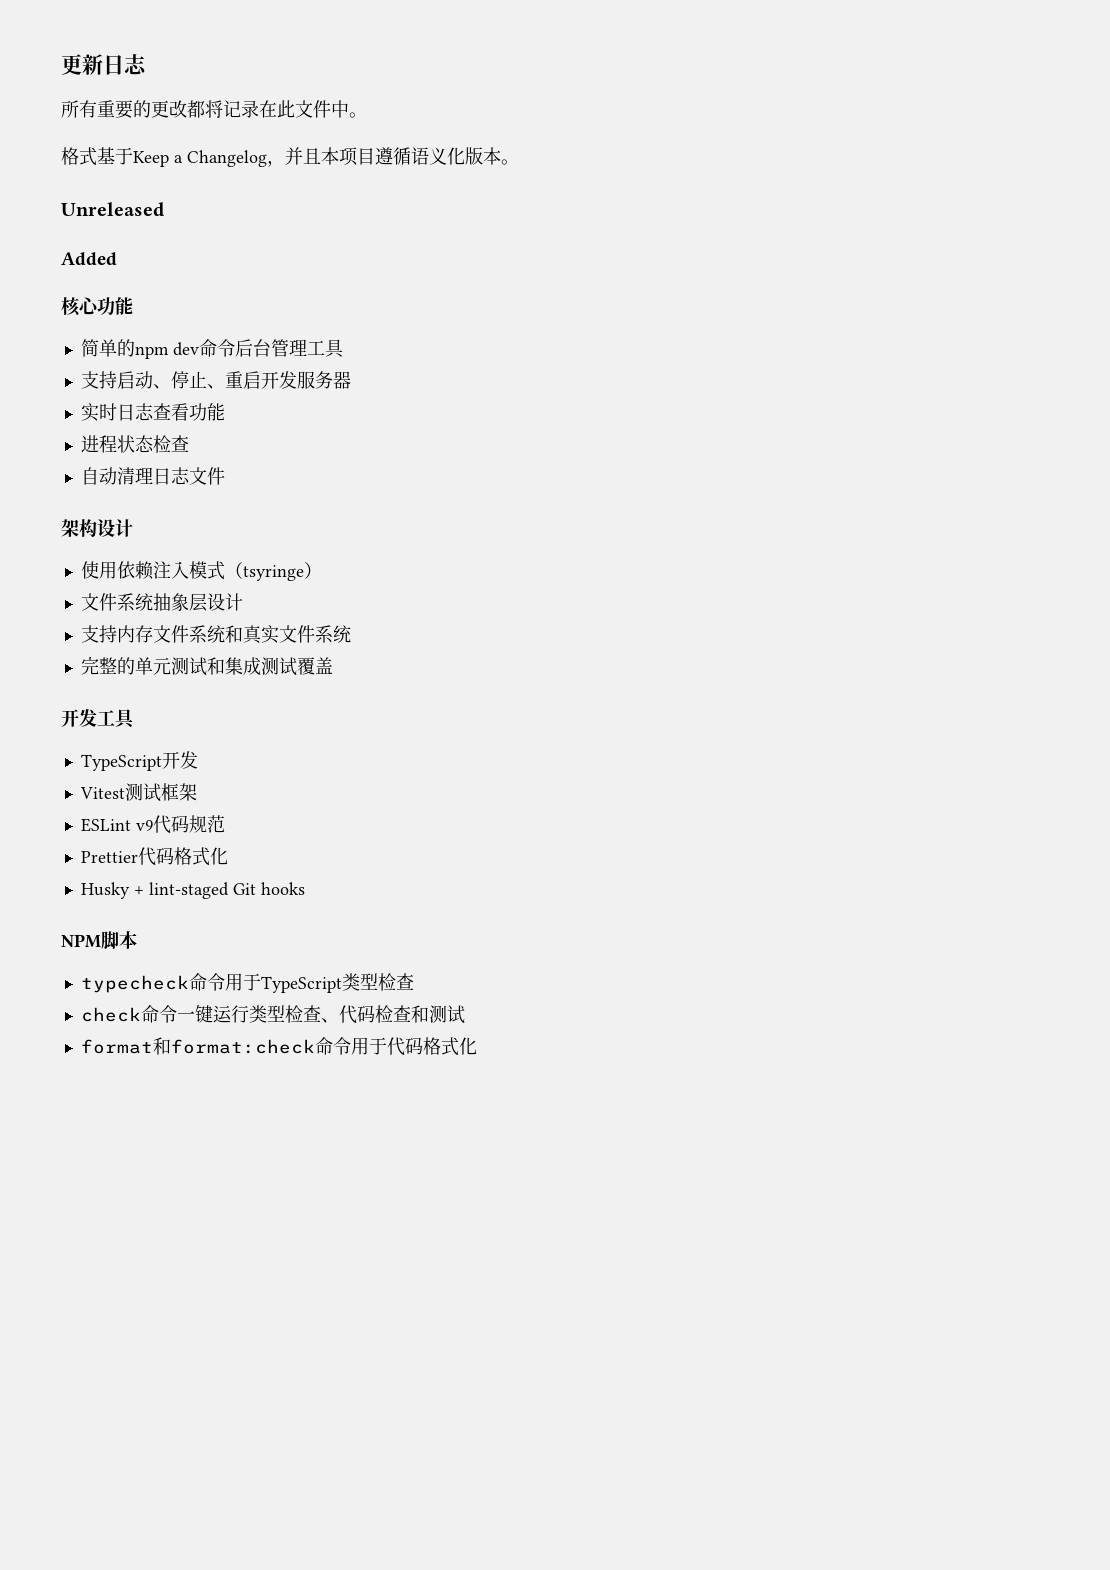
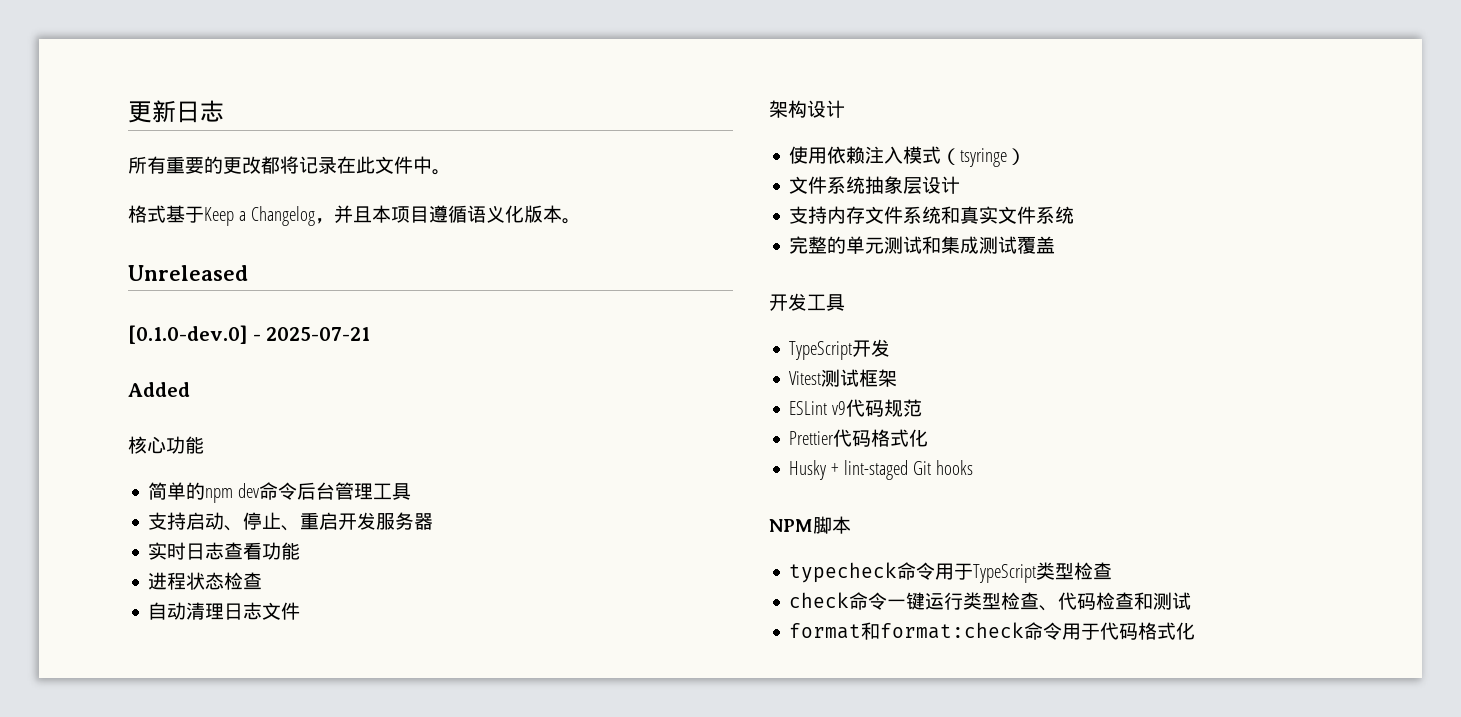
+ [0.1.0-dev.0] - 2025-07-21

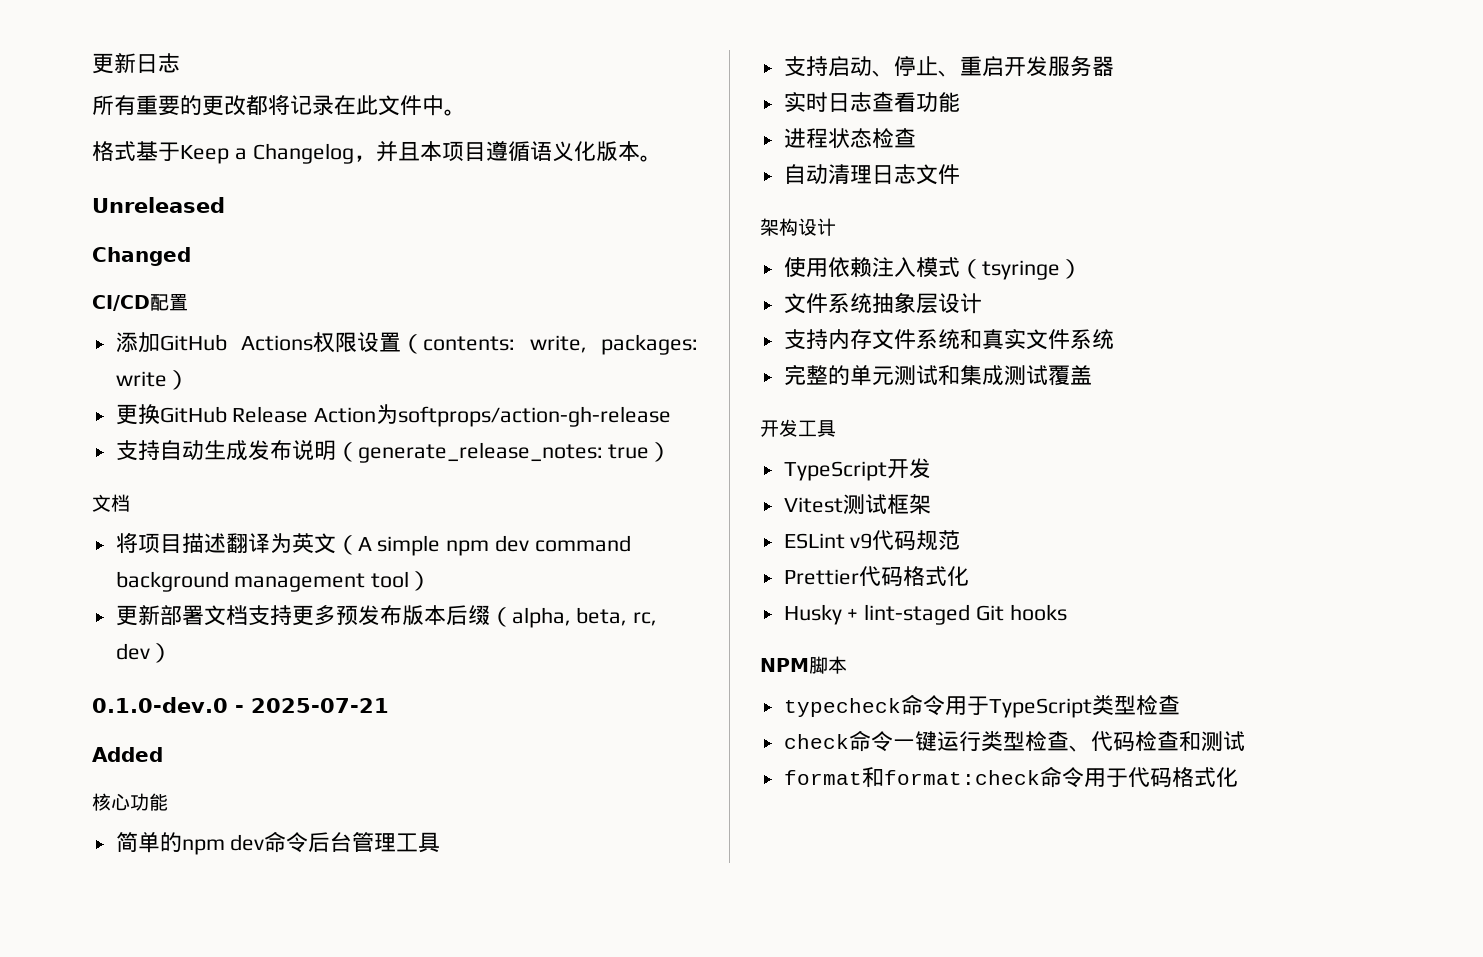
- [0.1.0-dev.0] - 2025-07-21
+ Changed
+ CI/CD配置
+ 添加GitHub Actions权限设置（contents: write, packages: write）
+ 更换GitHub Release Action为softprops/action-gh-release
+ 支持自动生成发布说明（generate_release_notes: true）
+ 文档
+ 将项目描述翻译为英文（A simple npm dev command background management tool）
+ 更新部署文档支持更多预发布版本后缀（alpha, beta, rc, dev）
+ 0.1.0-dev.0 - 2025-07-21

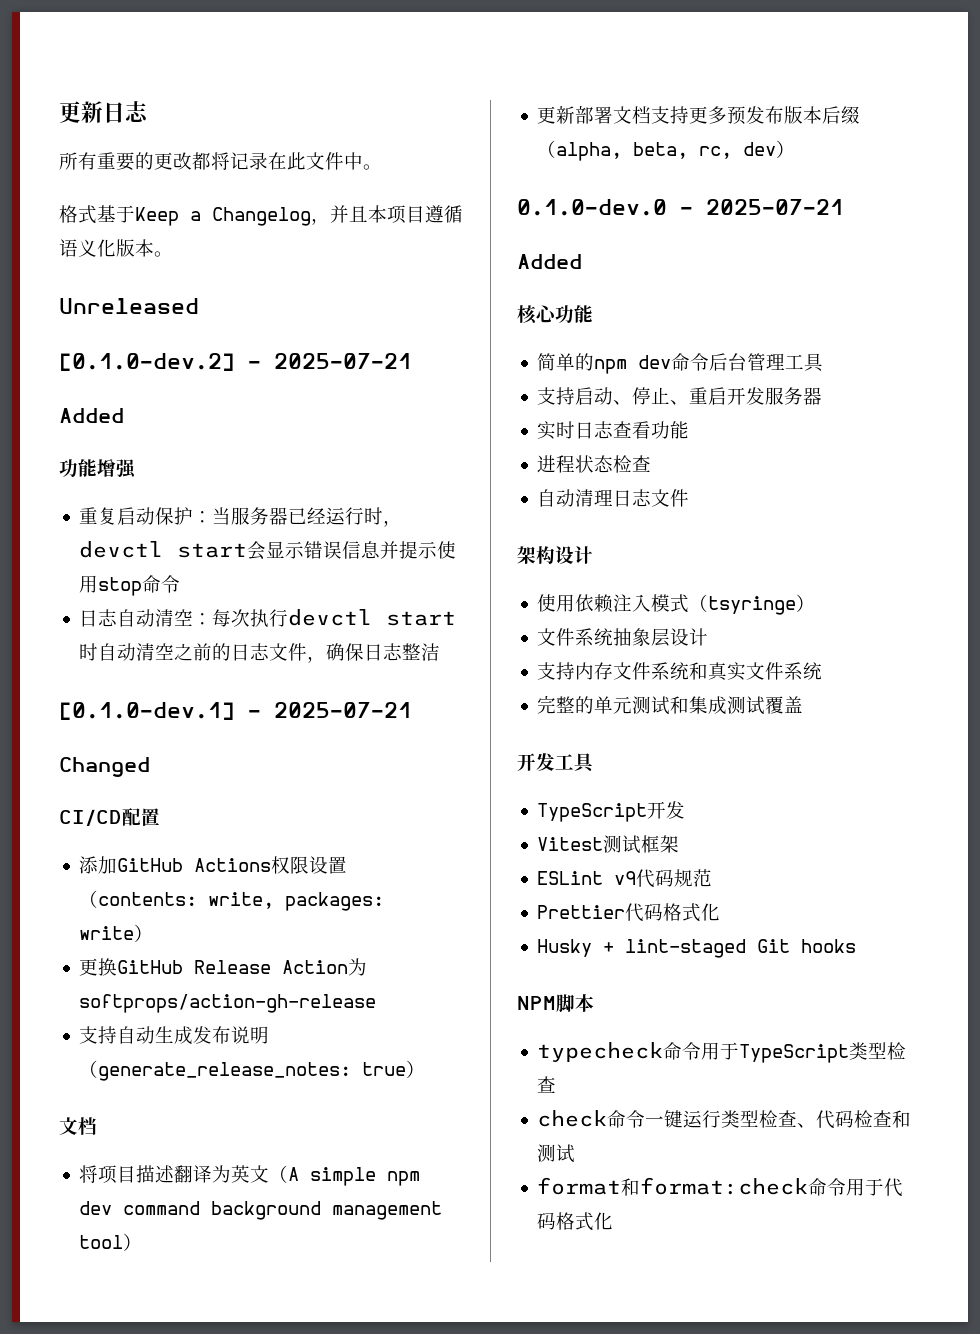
+ [0.1.0-dev.2] - 2025-07-21
+ Added
+ 功能增强
+ 重复启动保护：当服务器已经运行时，devctl start会显示错误信息并提示使用stop命令
+ 日志自动清空：每次执行devctl start时自动清空之前的日志文件，确保日志整洁
+ [0.1.0-dev.1] - 2025-07-21

